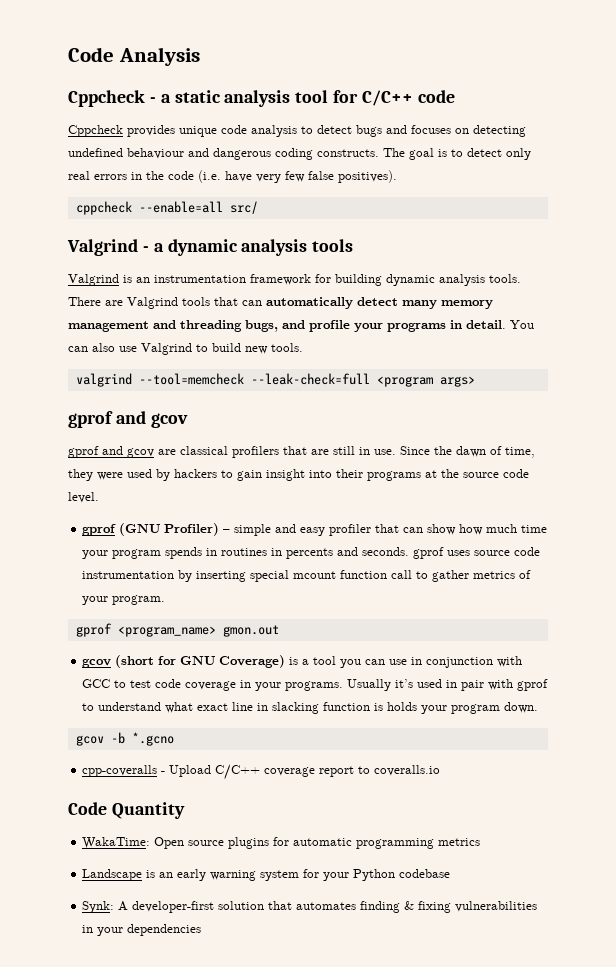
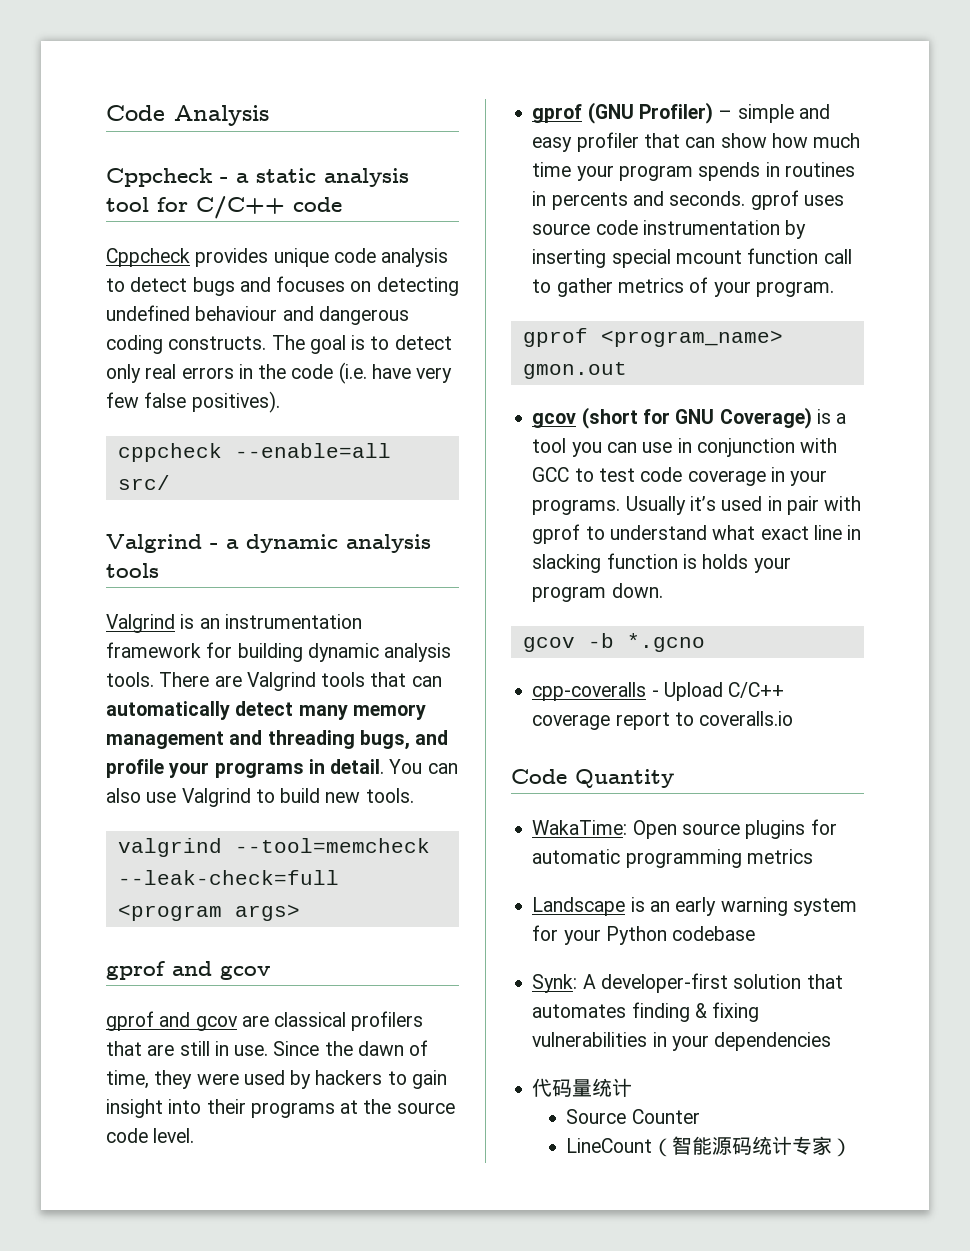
+ 代码量统计
+ Source Counter
+ LineCount（智能源码统计专家）

